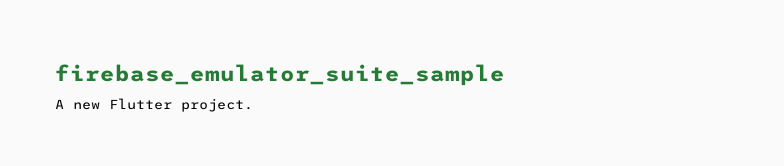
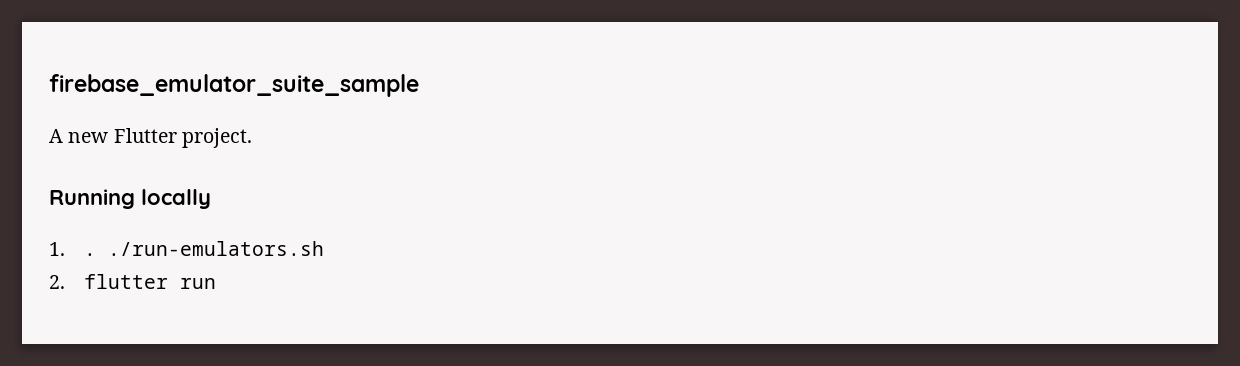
+ Running locally
+ 1. . ./run-emulators.sh
+ 2. flutter run

